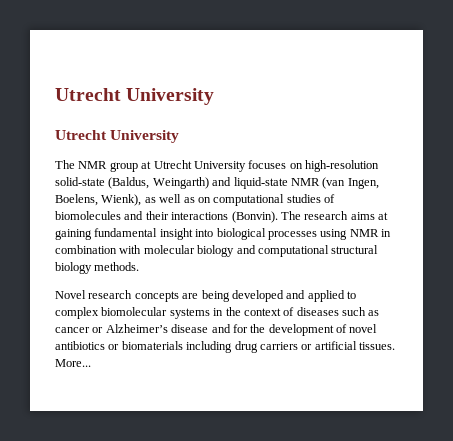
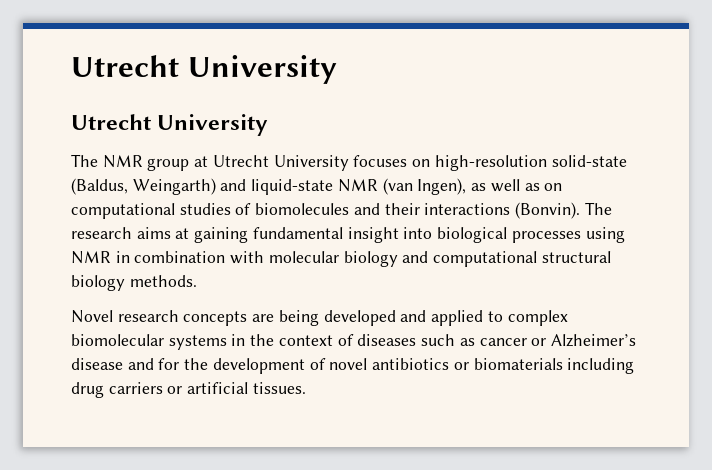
- The NMR group at Utrecht University focuses on high-resolution solid-state (Baldus, Weingarth) and liquid-state NMR (van Ingen, Boelens, Wienk), as well as on computational studies of biomolecules and their interactions (Bonvin).
+ The NMR group at Utrecht University focuses on high-resolution solid-state (Baldus, Weingarth) and liquid-state NMR (van Ingen), as well as on computational studies of biomolecules and their interactions (Bonvin).
- More...

